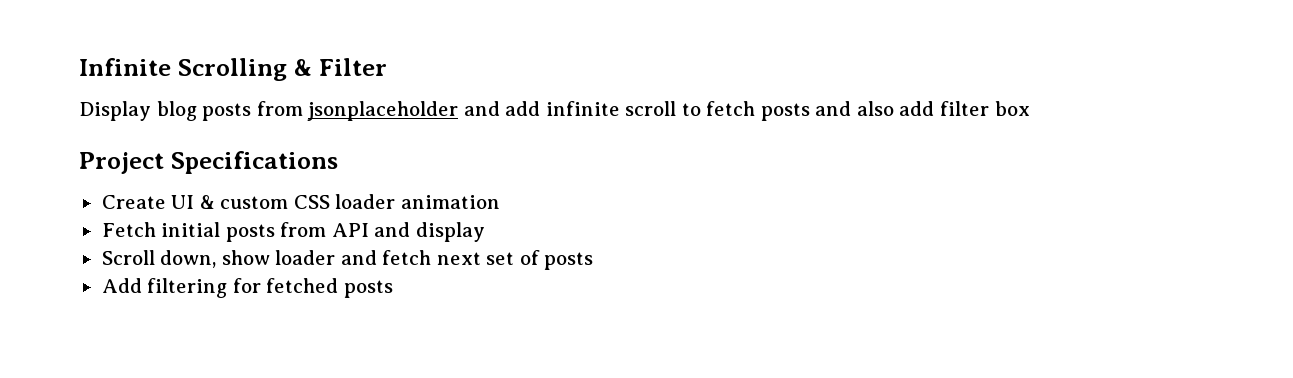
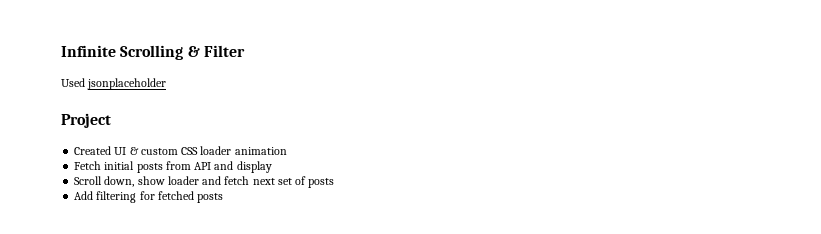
- Display blog posts from jsonplaceholder and add infinite scroll to fetch posts and also add filter box
+ Used jsonplaceholder
- Project Specifications
- Create UI & custom CSS loader animation
+ Project
+ Created UI & custom CSS loader animation

